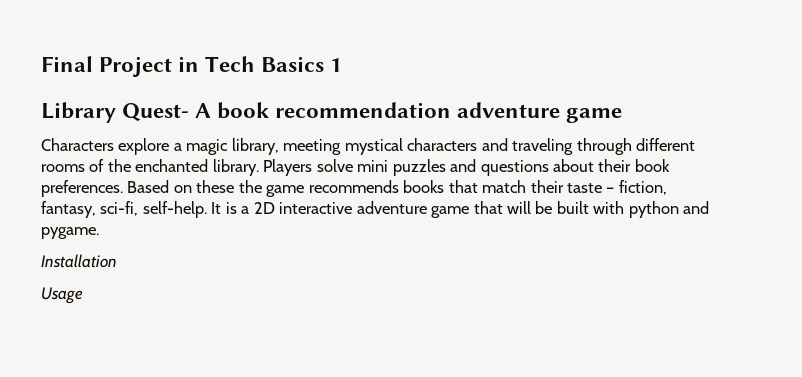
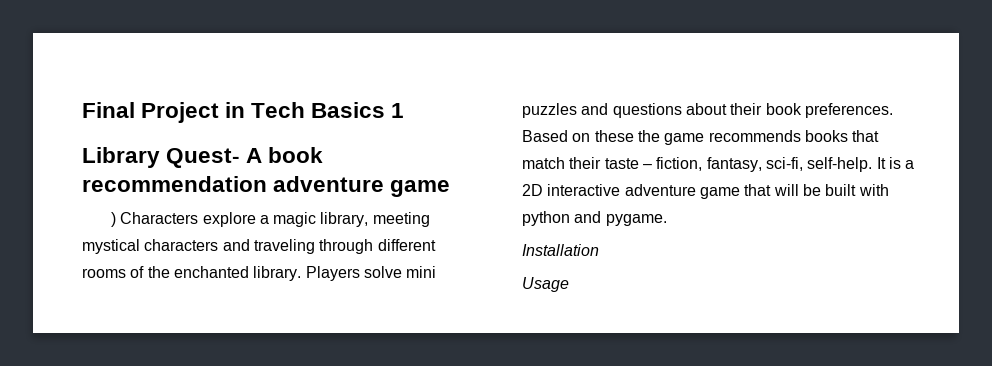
- Characters explore a magic library, meeting mystical characters and traveling through different rooms of the enchanted library.
+ ) Characters explore a magic library, meeting mystical characters and traveling through different rooms of the enchanted library.

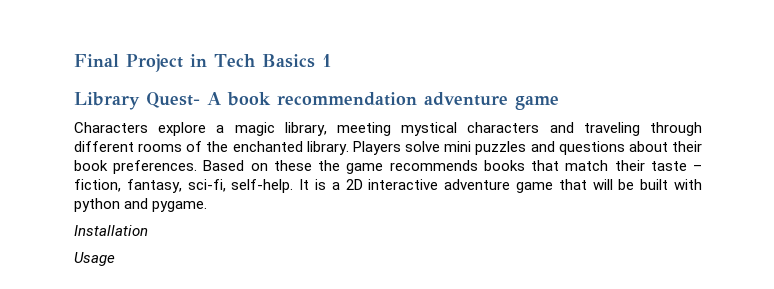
- ) Characters explore a magic library, meeting mystical characters and traveling through different rooms of the enchanted library.
+ Characters explore a magic library, meeting mystical characters and traveling through different rooms of the enchanted library.

